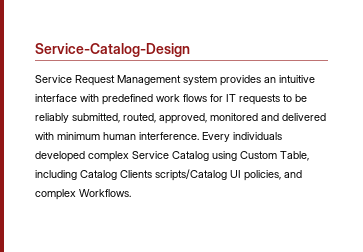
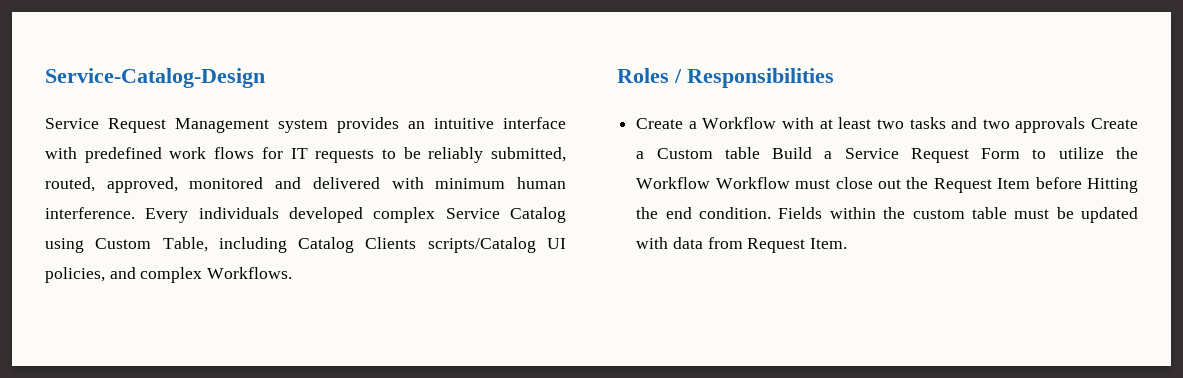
+ Roles / Responsibilities
+ Create a Workflow with at least two tasks and two approvals Create a Custom table Build a Service Request Form to utilize the Workflow Workflow must close out the Request Item before Hitting the end condition. Fields within the custom table must be updated with data from Request Item.

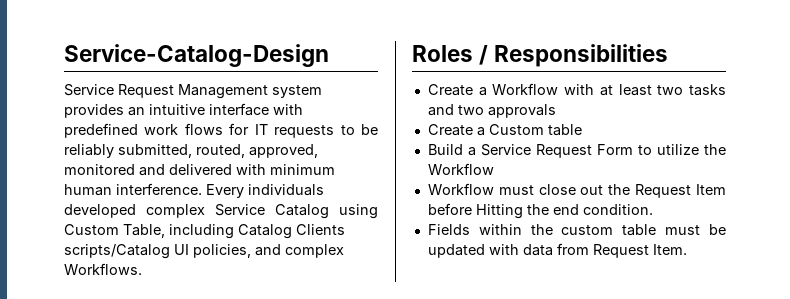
- Create a Workflow with at least two tasks and two approvals Create a Custom table Build a Service Request Form to utilize the Workflow Workflow must close out the Request Item before Hitting the end condition. Fields within the custom table must be updated with data from Request Item.
+ Create a Workflow with at least two tasks and two approvals
+ Create a Custom table
+ Build a Service Request Form to utilize the Workflow
+ Workflow must close out the Request Item before Hitting the end condition.
+ Fields within the custom table must be updated with data from Request Item.

